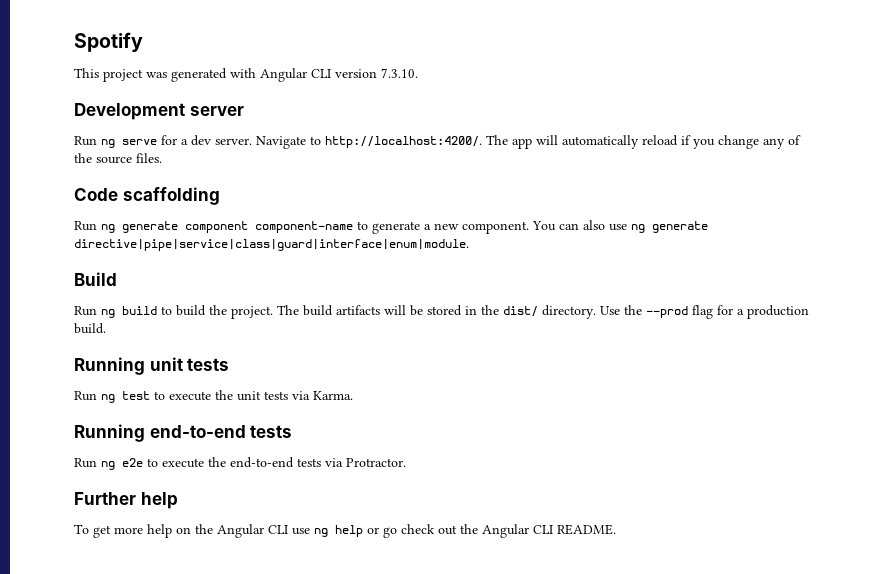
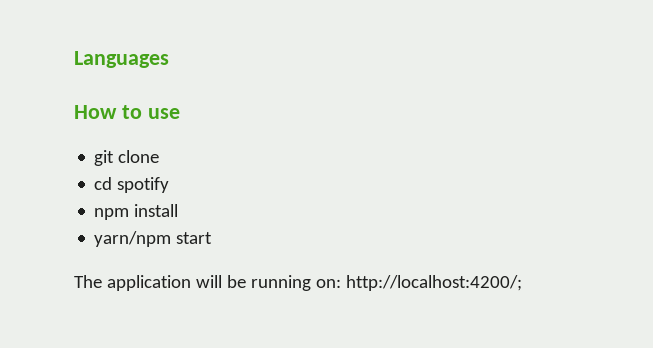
- Spotify
- This project was generated with Angular CLI version 7.3.10.
- Development server
- Run ng serve for a dev server. Navigate to http://localhost:4200/. The app will automatically reload if you change any of the source files.
- Code scaffolding
- Run ng generate component component-name to generate a new component. You can also use ng generate directive|pipe|service|class|guard|interface|enum|module.
- Build
- Run ng build to build the project. The build artifacts will be stored in the dist/ directory. Use the --prod flag for a production build.
- Running unit tests
- Run ng test to execute the unit tests via Karma.
- Running end-to-end tests
- Run ng e2e to execute the end-to-end tests via Protractor.
- Further help
- To get more help on the Angular CLI use ng help or go check out the Angular CLI README.
+ Languages
+ How to use
+ git clone
+ cd spotify
+ npm install
+ yarn/npm start
+ The application will be running on: http://localhost:4200/;

